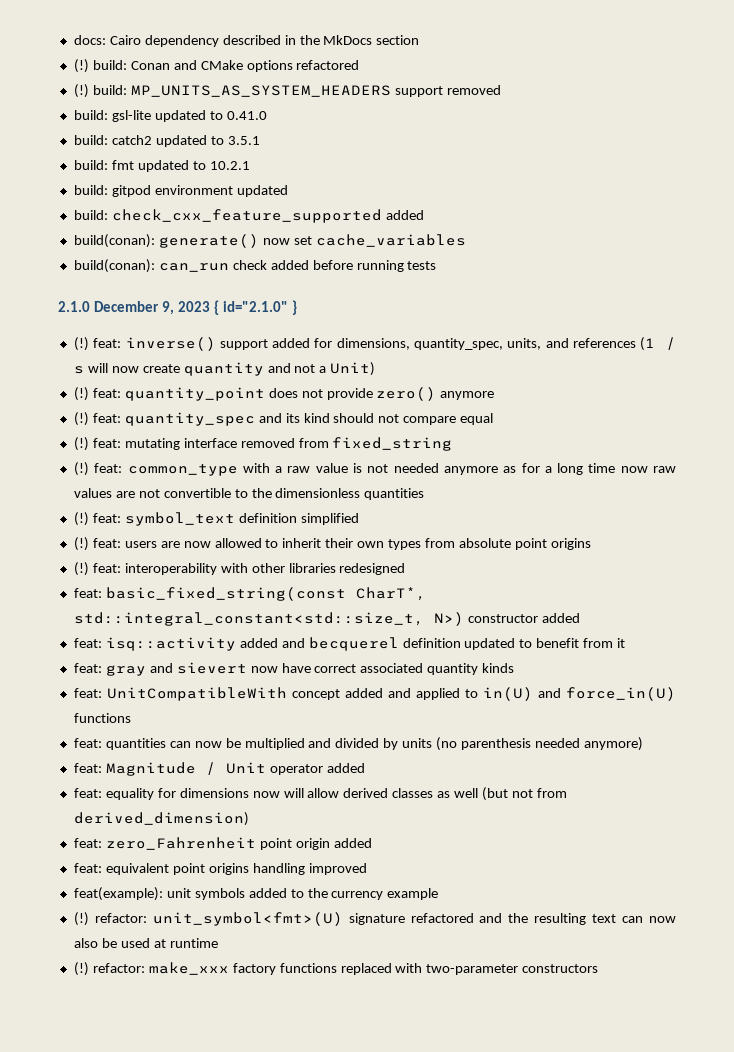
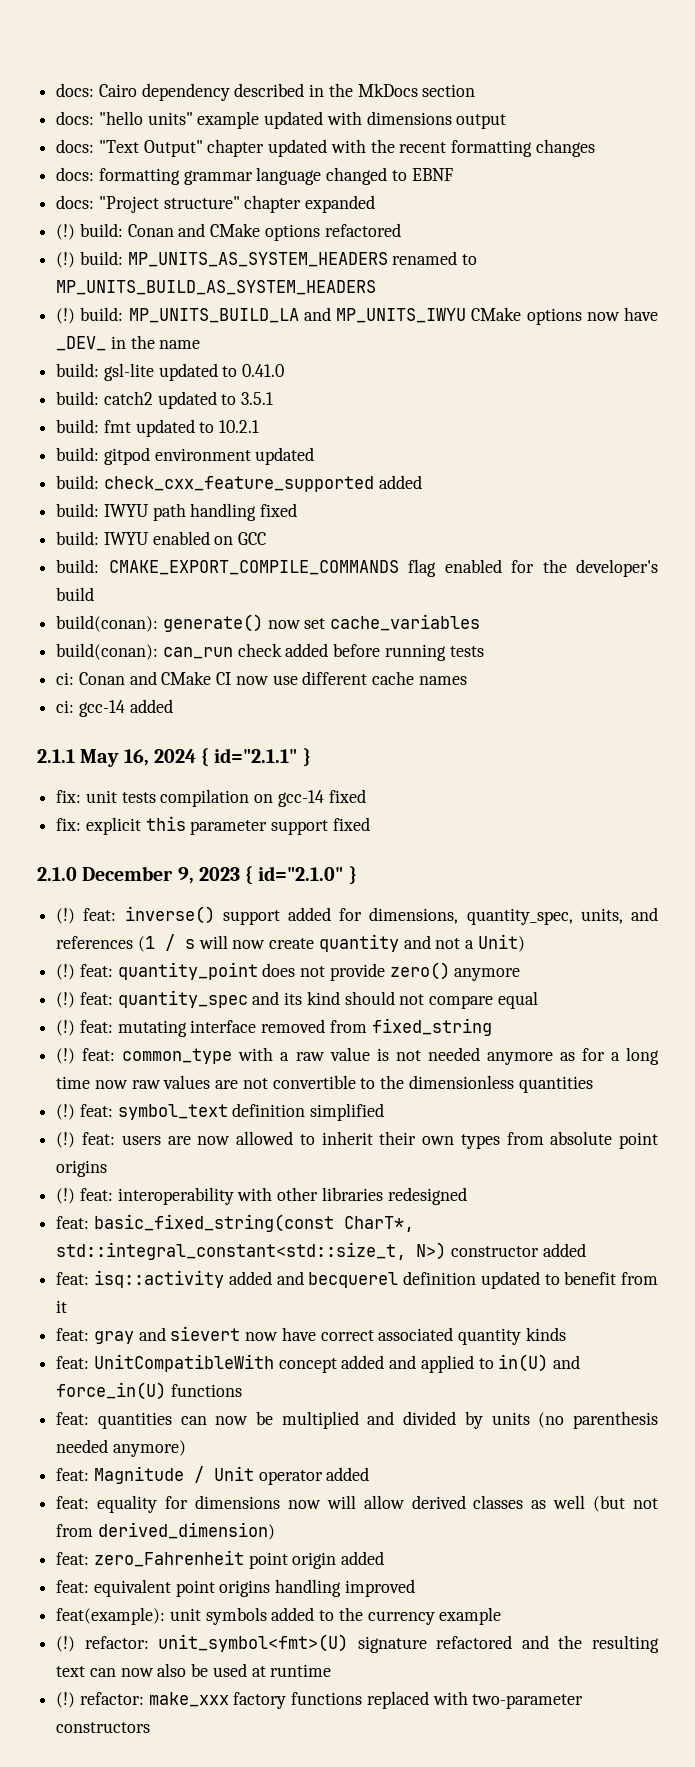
+ docs: "hello units" example updated with dimensions output
+ docs: "Text Output" chapter updated with the recent formatting changes
+ docs: formatting grammar language changed to EBNF
+ docs: "Project structure" chapter expanded
- (!) build: MP_UNITS_AS_SYSTEM_HEADERS support removed
+ (!) build: MP_UNITS_AS_SYSTEM_HEADERS renamed to MP_UNITS_BUILD_AS_SYSTEM_HEADERS
+ (!) build: MP_UNITS_BUILD_LA and MP_UNITS_IWYU CMake options now have _DEV_ in the name
+ build: IWYU path handling fixed
+ build: IWYU enabled on GCC
+ build: CMAKE_EXPORT_COMPILE_COMMANDS flag enabled for the developer's build
+ ci: Conan and CMake CI now use different cache names
+ ci: gcc-14 added
+ 2.1.1 May 16, 2024 { id="2.1.1" }
+ fix: unit tests compilation on gcc-14 fixed
+ fix: explicit this parameter support fixed

